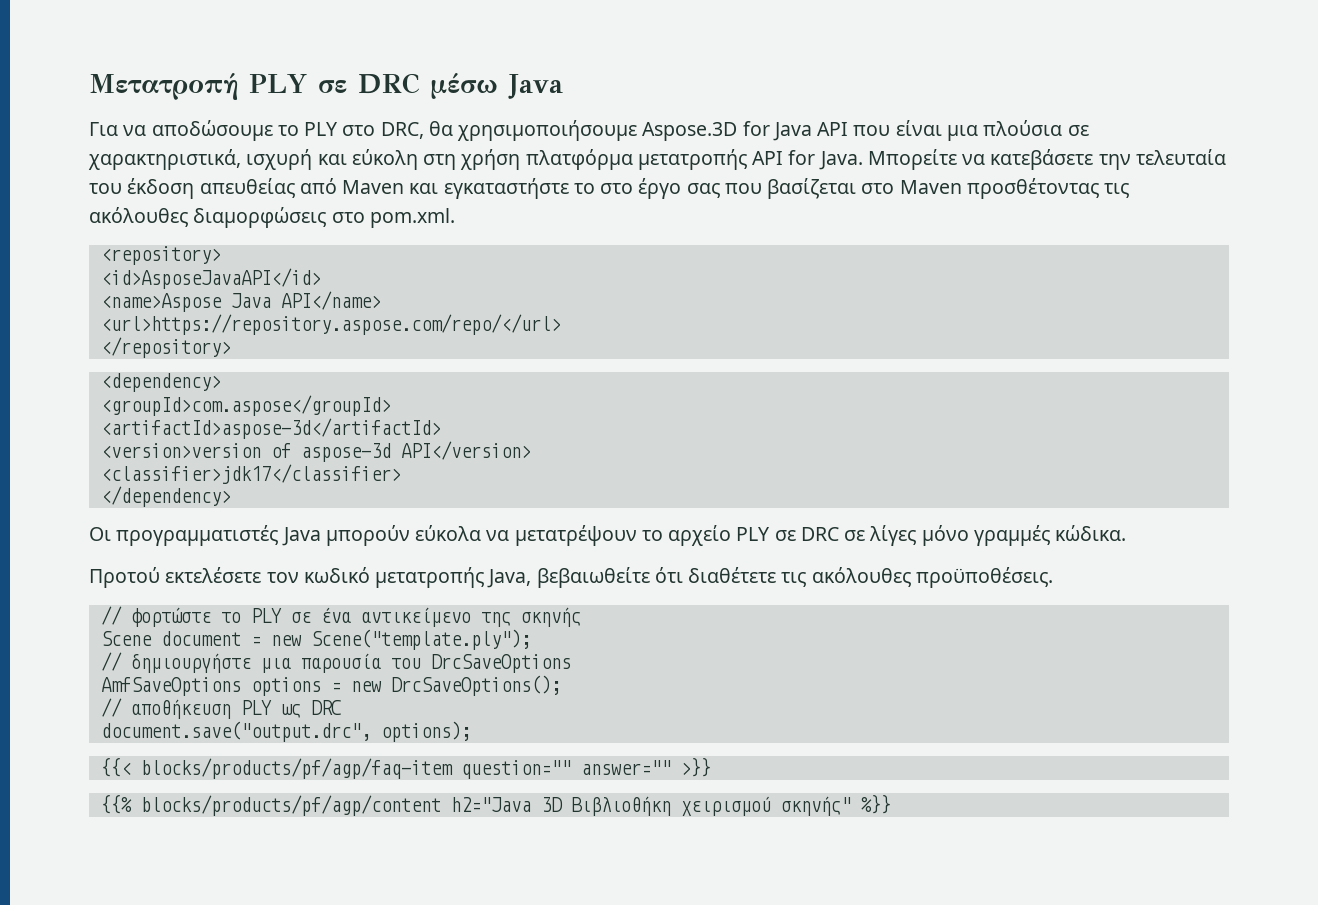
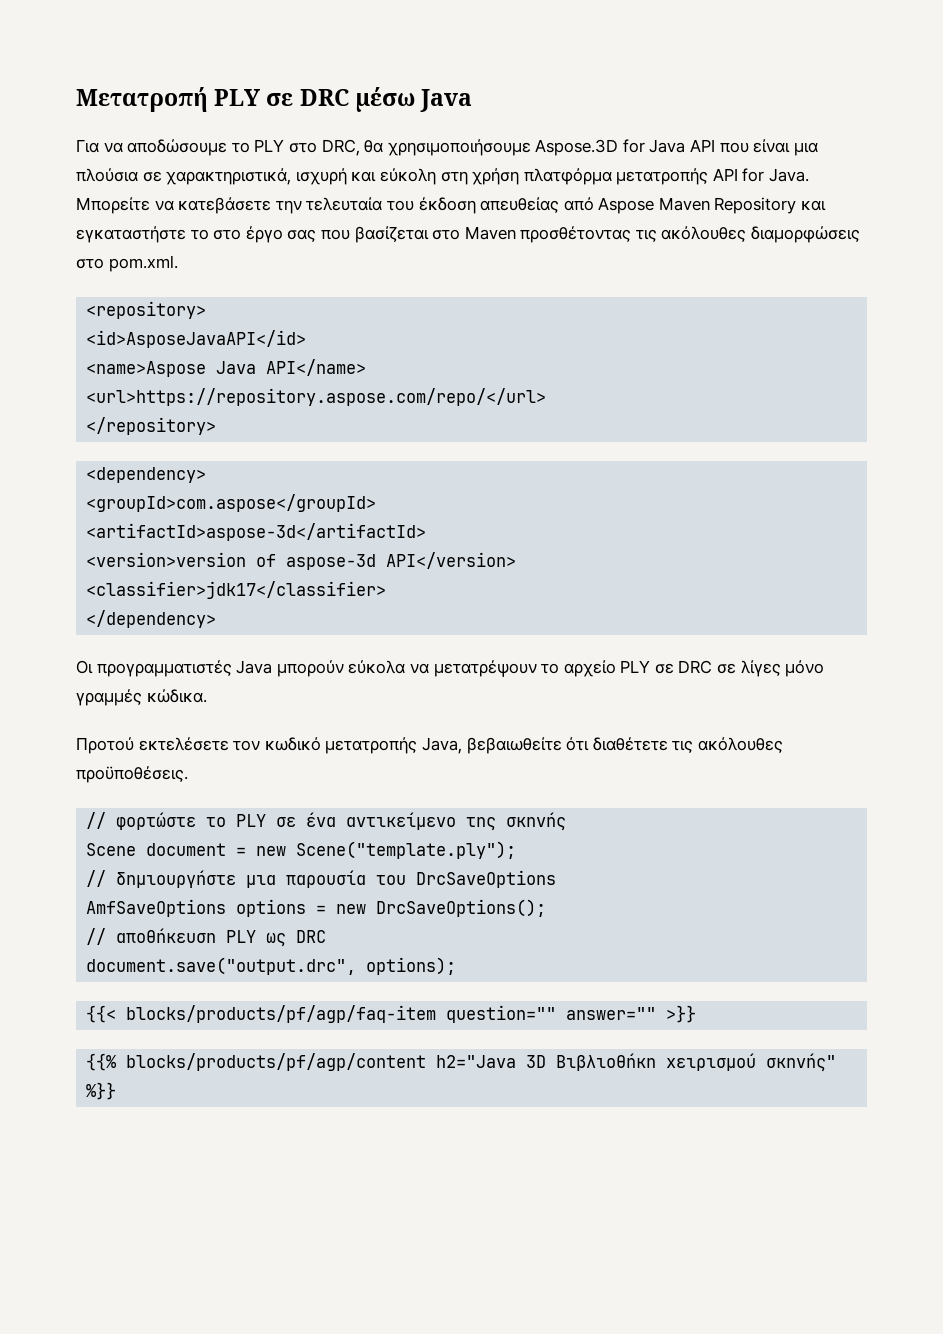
- Μπορείτε να κατεβάσετε την τελευταία του έκδοση απευθείας από Maven και εγκαταστήστε το στο έργο σας που βασίζεται στο Maven προσθέτοντας τις ακόλουθες διαμορφώσεις στο pom.xml.
+ Μπορείτε να κατεβάσετε την τελευταία του έκδοση απευθείας από Aspose Maven Repository και εγκαταστήστε το στο έργο σας που βασίζεται στο Maven προσθέτοντας τις ακόλουθες διαμορφώσεις στο pom.xml.

